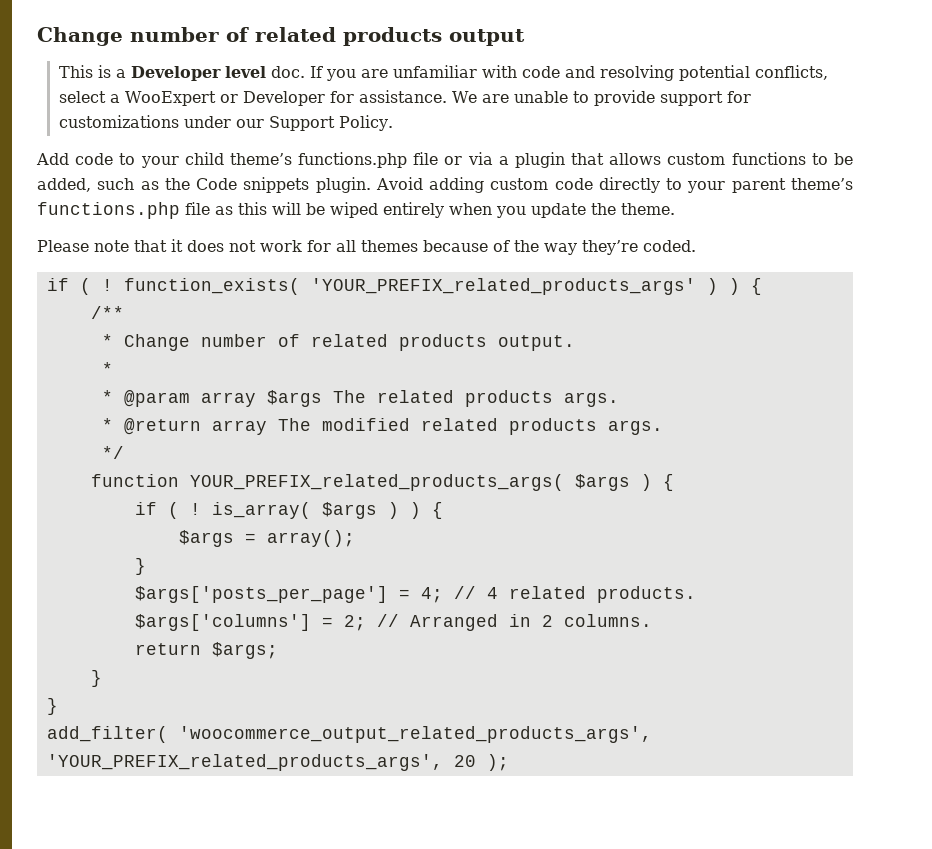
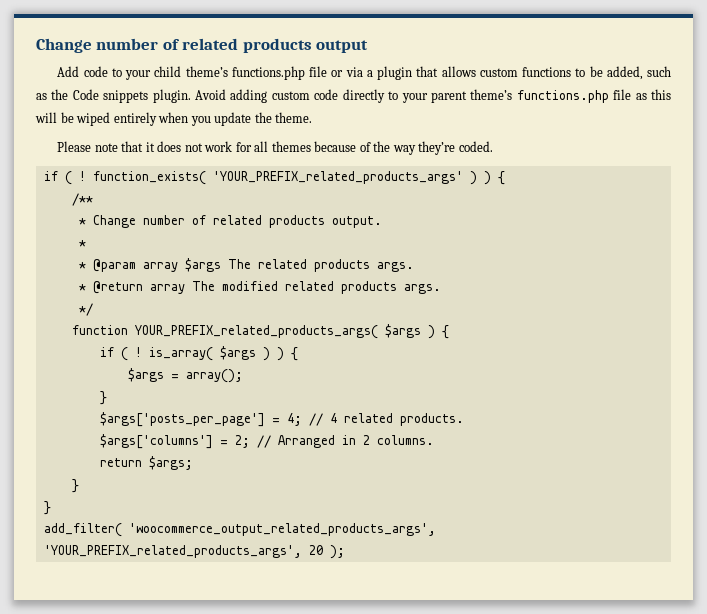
- This is a Developer level doc. If you are unfamiliar with code and resolving potential conflicts, select a WooExpert or Developer for assistance. We are unable to provide support for customizations under our Support Policy.

